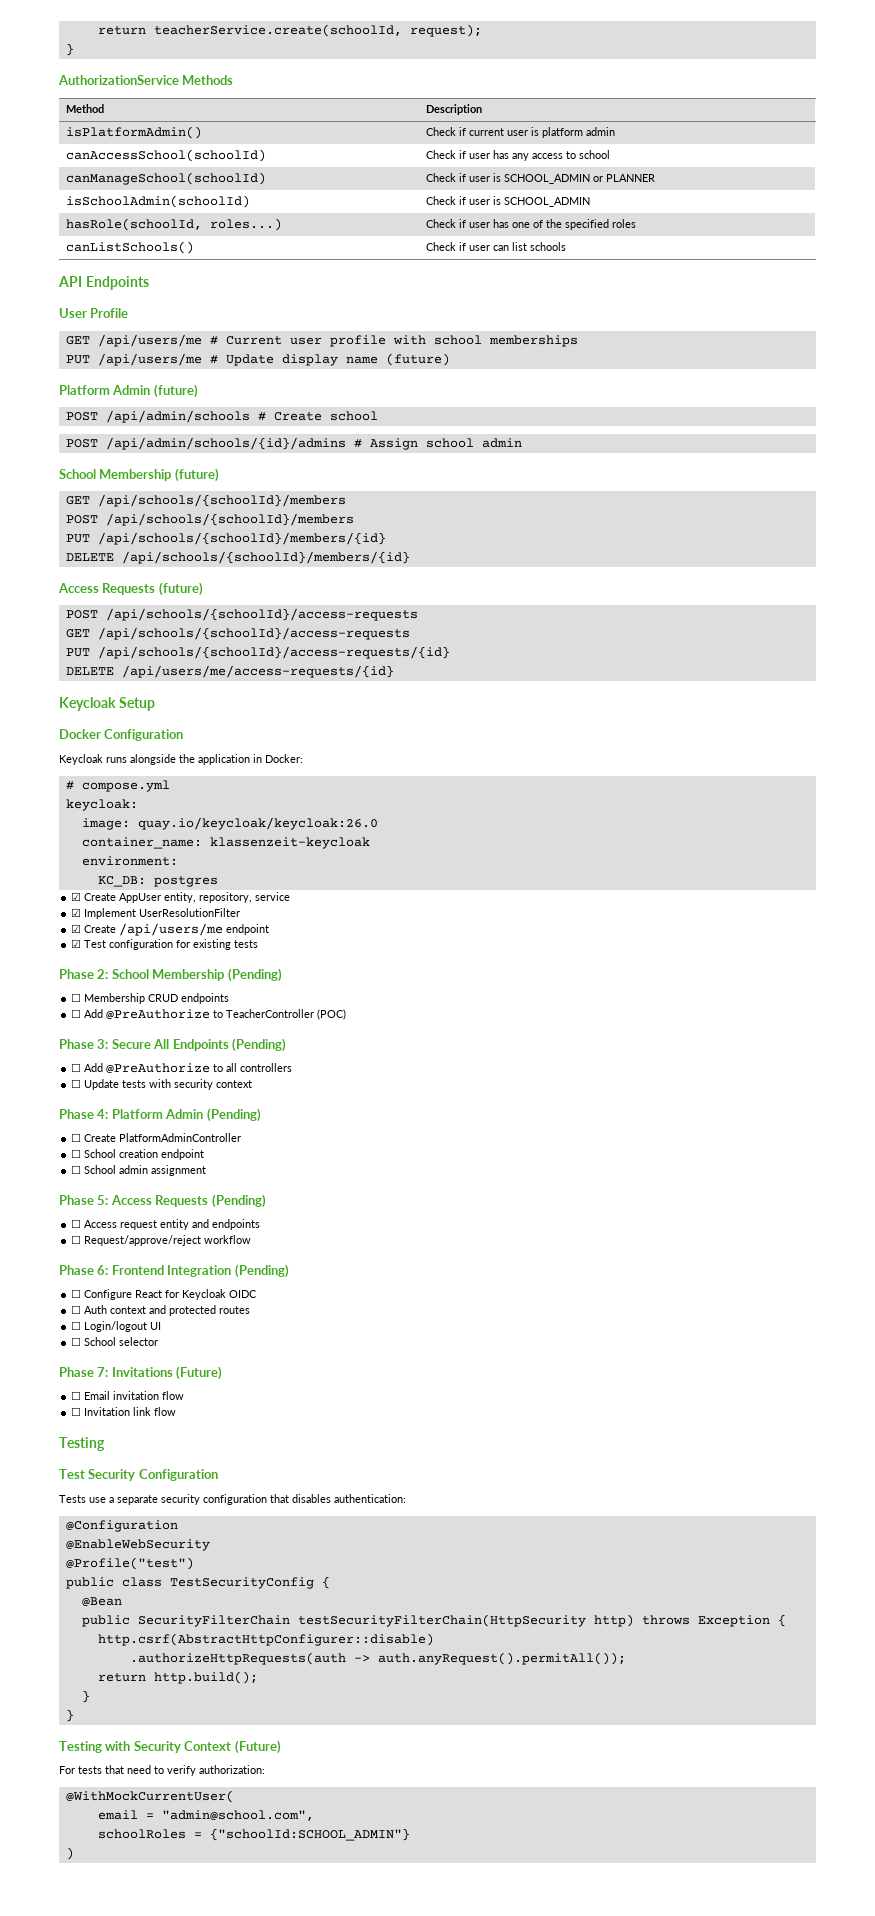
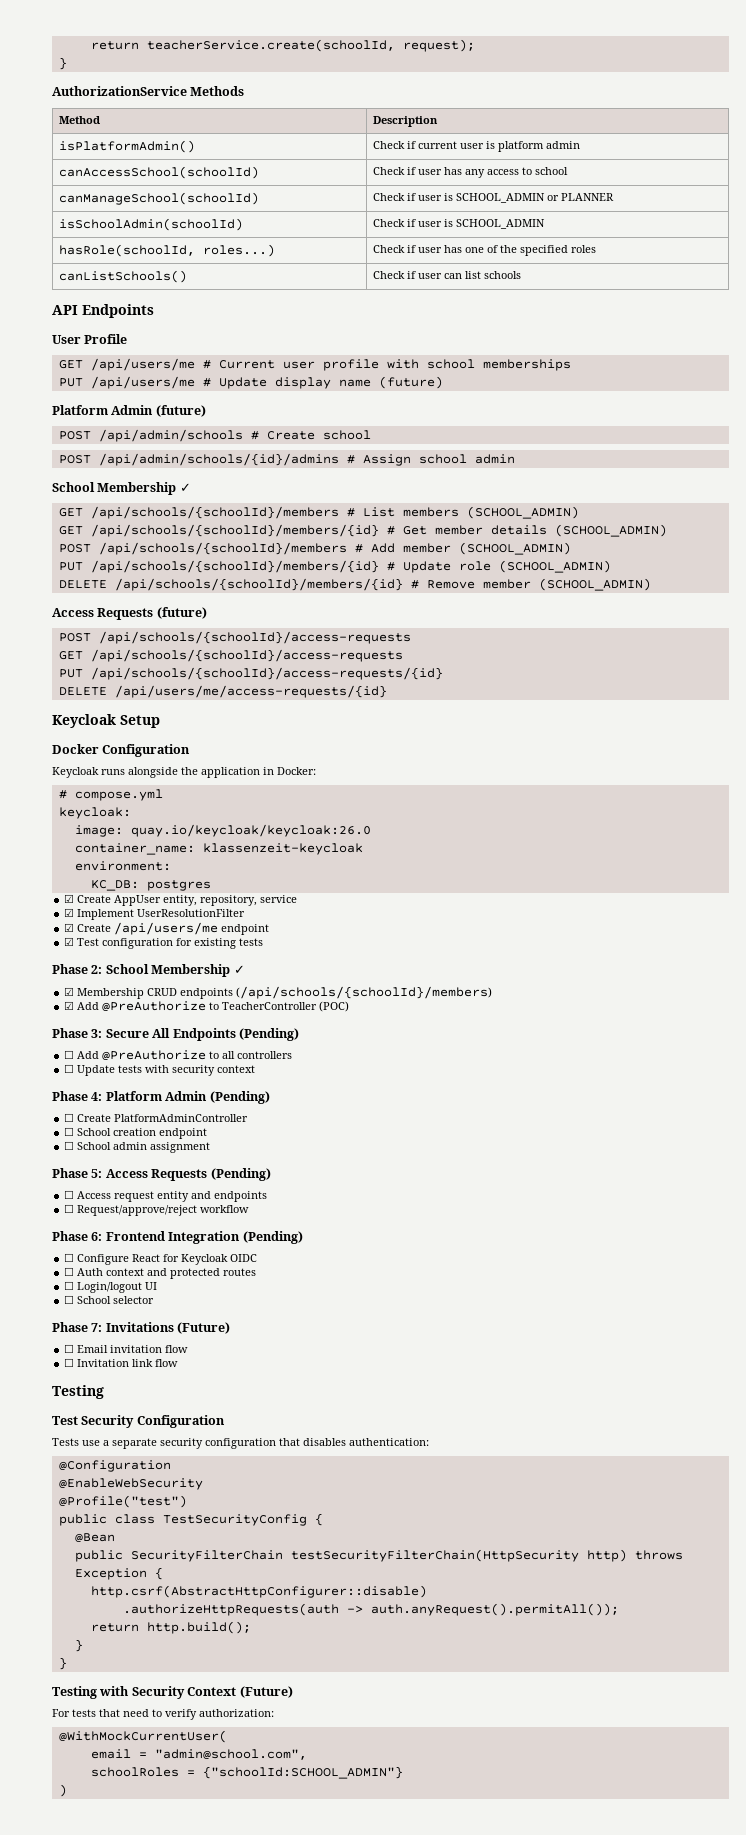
  POST /api/admin/schools/{id}/admins # Assign school admin
- School Membership (future)
+ School Membership ✓
- GET /api/schools/{schoolId}/members
- POST /api/schools/{schoolId}/members
- PUT /api/schools/{schoolId}/members/{id}
- DELETE /api/schools/{schoolId}/members/{id}
+ GET /api/schools/{schoolId}/members # List members (SCHOOL_ADMIN)
+ GET /api/schools/{schoolId}/members/{id} # Get member details (SCHOOL_ADMIN)
+ POST /api/schools/{schoolId}/members # Add member (SCHOOL_ADMIN)
+ PUT /api/schools/{schoolId}/members/{id} # Update role (SCHOOL_ADMIN)
+ DELETE /api/schools/{schoolId}/members/{id} # Remove member (SCHOOL_ADMIN)
- Phase 2: School Membership (Pending)
- ☐ Membership CRUD endpoints
- ☐ Add @PreAuthorize to TeacherController (POC)
+ Phase 2: School Membership ✓
+ ☑ Membership CRUD endpoints (/api/schools/{schoolId}/members)
+ ☑ Add @PreAuthorize to TeacherController (POC)

